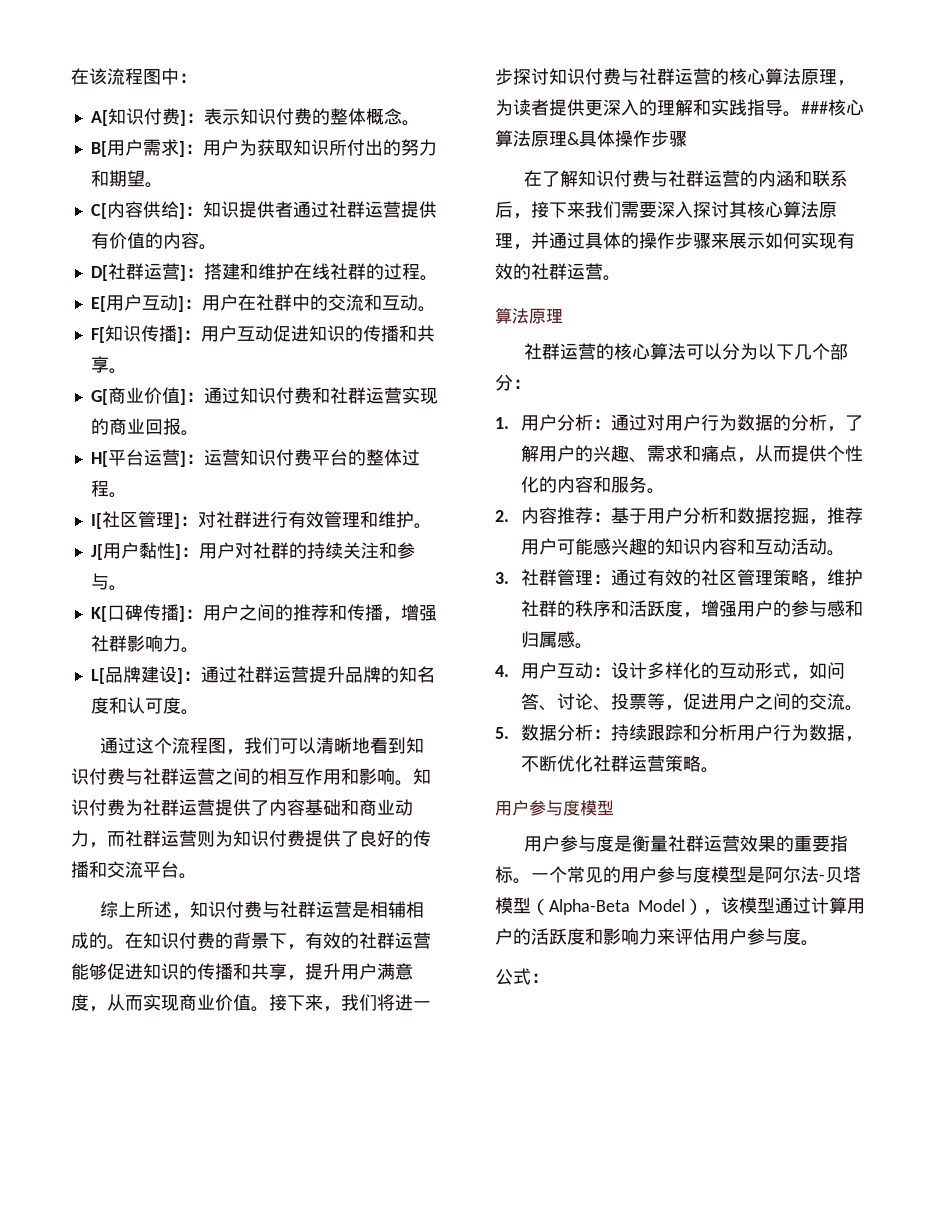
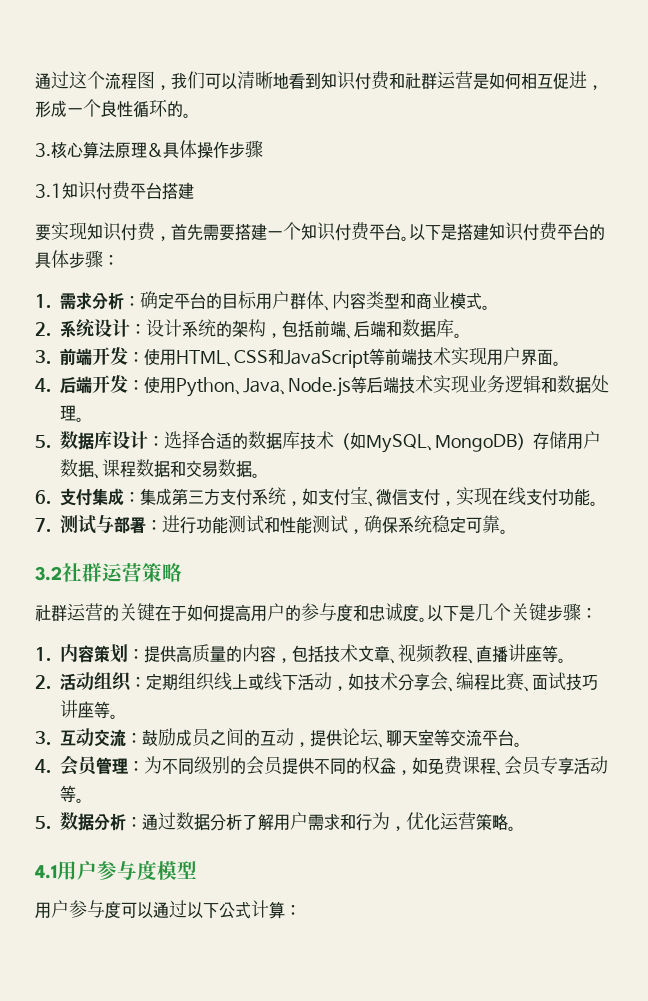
- 在该流程图中：
- A[知识付费]：表示知识付费的整体概念。
- B[用户需求]：用户为获取知识所付出的努力和期望。
- C[内容供给]：知识提供者通过社群运营提供有价值的内容。
- D[社群运营]：搭建和维护在线社群的过程。
- E[用户互动]：用户在社群中的交流和互动。
- F[知识传播]：用户互动促进知识的传播和共享。
- G[商业价值]：通过知识付费和社群运营实现的商业回报。
- H[平台运营]：运营知识付费平台的整体过程。
- I[社区管理]：对社群进行有效管理和维护。
- J[用户黏性]：用户对社群的持续关注和参与。
- K[口碑传播]：用户之间的推荐和传播，增强社群影响力。
- L[品牌建设]：通过社群运营提升品牌的知名度和认可度。
- 通过这个流程图，我们可以清晰地看到知识付费与社群运营之间的相互作用和影响。知识付费为社群运营提供了内容基础和商业动力，而社群运营则为知识付费提供了良好的传播和交流平台。
- 综上所述，知识付费与社群运营是相辅相成的。在知识付费的背景下，有效的社群运营能够促进知识的传播和共享，提升用户满意度，从而实现商业价值。接下来，我们将进一步探讨知识付费与社群运营的核心算法原理，为读者提供更深入的理解和实践指导。###核心算法原理&具体操作步骤
+ 通过这个流程图，我们可以清晰地看到知识付费和社群运营是如何相互促进，形成一个良性循环的。
+ 3.核心算法原理&具体操作步骤
- 在了解知识付费与社群运营的内涵和联系后，接下来我们需要深入探讨其核心算法原理，并通过具体的操作步骤来展示如何实现有效的社群运营。
- 算法原理
- 社群运营的核心算法可以分为以下几个部分：
- 1.用户分析：通过对用户行为数据的分析，了解用户的兴趣、需求和痛点，从而提供个性化的内容和服务。
- 2.内容推荐：基于用户分析和数据挖掘，推荐用户可能感兴趣的知识内容和互动活动。
- 3.社群管理：通过有效的社区管理策略，维护社群的秩序和活跃度，增强用户的参与感和归属感。
- 4.用户互动：设计多样化的互动形式，如问答、讨论、投票等，促进用户之间的交流。
- 5.数据分析：持续跟踪和分析用户行为数据，不断优化社群运营策略。
- 用户参与度模型
+ 3.1知识付费平台搭建
+ 要实现知识付费，首先需要搭建一个知识付费平台。以下是搭建知识付费平台的具体步骤：
+ 1.需求分析：确定平台的目标用户群体、内容类型和商业模式。
+ 2.系统设计：设计系统的架构，包括前端、后端和数据库。
+ 3.前端开发：使用HTML、CSS和JavaScript等前端技术实现用户界面。
+ 4.后端开发：使用Python、Java、Node.js等后端技术实现业务逻辑和数据处理。
+ 5.数据库设计：选择合适的数据库技术（如MySQL、MongoDB）存储用户数据、课程数据和交易数据。
+ 6.支付集成：集成第三方支付系统，如支付宝、微信支付，实现在线支付功能。
+ 7.测试与部署：进行功能测试和性能测试，确保系统稳定可靠。
+ 3.2社群运营策略
+ 社群运营的关键在于如何提高用户的参与度和忠诚度。以下是几个关键步骤：
+ 1.内容策划：提供高质量的内容，包括技术文章、视频教程、直播讲座等。
+ 2.活动组织：定期组织线上或线下活动，如技术分享会、编程比赛、面试技巧讲座等。
+ 3.互动交流：鼓励成员之间的互动，提供论坛、聊天室等交流平台。
+ 4.会员管理：为不同级别的会员提供不同的权益，如免费课程、会员专享活动等。
+ 5.数据分析：通过数据分析了解用户需求和行为，优化运营策略。
+ 4.1用户参与度模型
- 用户参与度是衡量社群运营效果的重要指标。一个常见的用户参与度模型是阿尔法-贝塔模型（Alpha-Beta Model），该模型通过计算用户的活跃度和影响力来评估用户参与度。
- 公式：
+ 用户参与度可以通过以下公式计算：

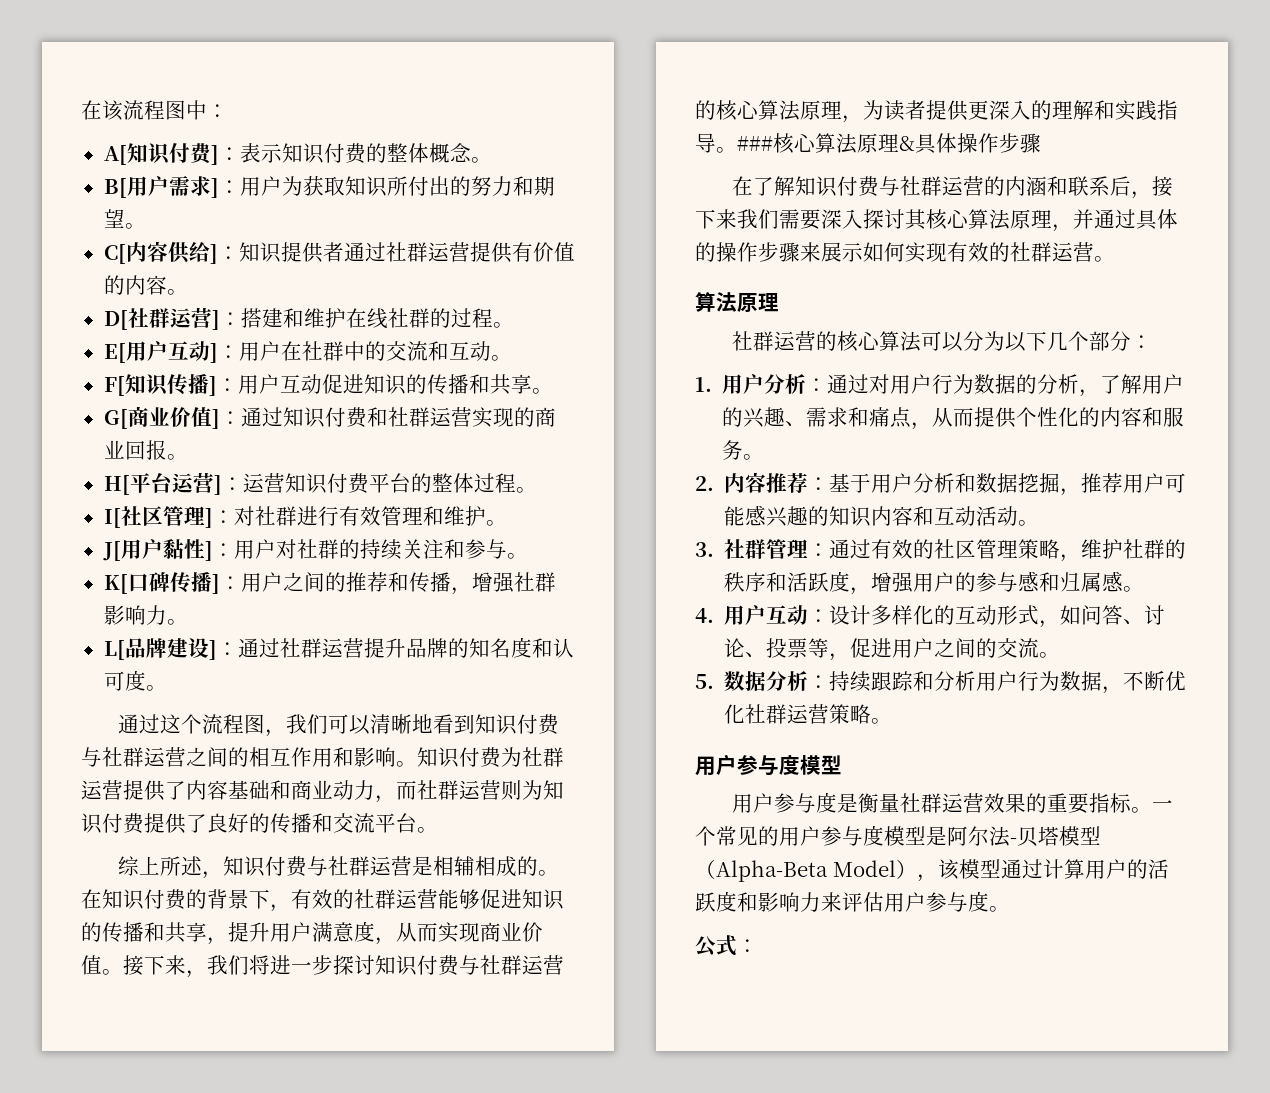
+ 在该流程图中：
+ A[知识付费]：表示知识付费的整体概念。
+ B[用户需求]：用户为获取知识所付出的努力和期望。
+ C[内容供给]：知识提供者通过社群运营提供有价值的内容。
+ D[社群运营]：搭建和维护在线社群的过程。
+ E[用户互动]：用户在社群中的交流和互动。
+ F[知识传播]：用户互动促进知识的传播和共享。
+ G[商业价值]：通过知识付费和社群运营实现的商业回报。
+ H[平台运营]：运营知识付费平台的整体过程。
+ I[社区管理]：对社群进行有效管理和维护。
+ J[用户黏性]：用户对社群的持续关注和参与。
+ K[口碑传播]：用户之间的推荐和传播，增强社群影响力。
+ L[品牌建设]：通过社群运营提升品牌的知名度和认可度。
- 通过这个流程图，我们可以清晰地看到知识付费和社群运营是如何相互促进，形成一个良性循环的。
- 3.核心算法原理&具体操作步骤
+ 通过这个流程图，我们可以清晰地看到知识付费与社群运营之间的相互作用和影响。知识付费为社群运营提供了内容基础和商业动力，而社群运营则为知识付费提供了良好的传播和交流平台。
+ 综上所述，知识付费与社群运营是相辅相成的。在知识付费的背景下，有效的社群运营能够促进知识的传播和共享，提升用户满意度，从而实现商业价值。接下来，我们将进一步探讨知识付费与社群运营的核心算法原理，为读者提供更深入的理解和实践指导。###核心算法原理&具体操作步骤
- 3.1知识付费平台搭建
- 要实现知识付费，首先需要搭建一个知识付费平台。以下是搭建知识付费平台的具体步骤：
- 1.需求分析：确定平台的目标用户群体、内容类型和商业模式。
- 2.系统设计：设计系统的架构，包括前端、后端和数据库。
- 3.前端开发：使用HTML、CSS和JavaScript等前端技术实现用户界面。
- 4.后端开发：使用Python、Java、Node.js等后端技术实现业务逻辑和数据处理。
- 5.数据库设计：选择合适的数据库技术（如MySQL、MongoDB）存储用户数据、课程数据和交易数据。
- 6.支付集成：集成第三方支付系统，如支付宝、微信支付，实现在线支付功能。
- 7.测试与部署：进行功能测试和性能测试，确保系统稳定可靠。
- 3.2社群运营策略
- 社群运营的关键在于如何提高用户的参与度和忠诚度。以下是几个关键步骤：
- 1.内容策划：提供高质量的内容，包括技术文章、视频教程、直播讲座等。
- 2.活动组织：定期组织线上或线下活动，如技术分享会、编程比赛、面试技巧讲座等。
- 3.互动交流：鼓励成员之间的互动，提供论坛、聊天室等交流平台。
- 4.会员管理：为不同级别的会员提供不同的权益，如免费课程、会员专享活动等。
- 5.数据分析：通过数据分析了解用户需求和行为，优化运营策略。
- 4.1用户参与度模型
+ 在了解知识付费与社群运营的内涵和联系后，接下来我们需要深入探讨其核心算法原理，并通过具体的操作步骤来展示如何实现有效的社群运营。
+ 算法原理
+ 社群运营的核心算法可以分为以下几个部分：
+ 1.用户分析：通过对用户行为数据的分析，了解用户的兴趣、需求和痛点，从而提供个性化的内容和服务。
+ 2.内容推荐：基于用户分析和数据挖掘，推荐用户可能感兴趣的知识内容和互动活动。
+ 3.社群管理：通过有效的社区管理策略，维护社群的秩序和活跃度，增强用户的参与感和归属感。
+ 4.用户互动：设计多样化的互动形式，如问答、讨论、投票等，促进用户之间的交流。
+ 5.数据分析：持续跟踪和分析用户行为数据，不断优化社群运营策略。
+ 用户参与度模型
- 用户参与度可以通过以下公式计算：
+ 用户参与度是衡量社群运营效果的重要指标。一个常见的用户参与度模型是阿尔法-贝塔模型（Alpha-Beta Model），该模型通过计算用户的活跃度和影响力来评估用户参与度。
+ 公式：

